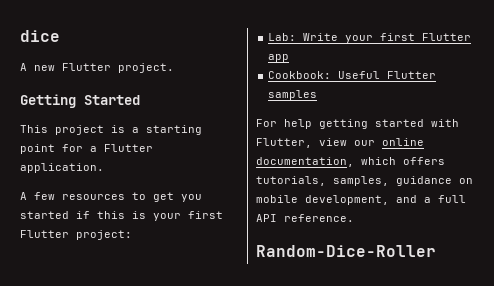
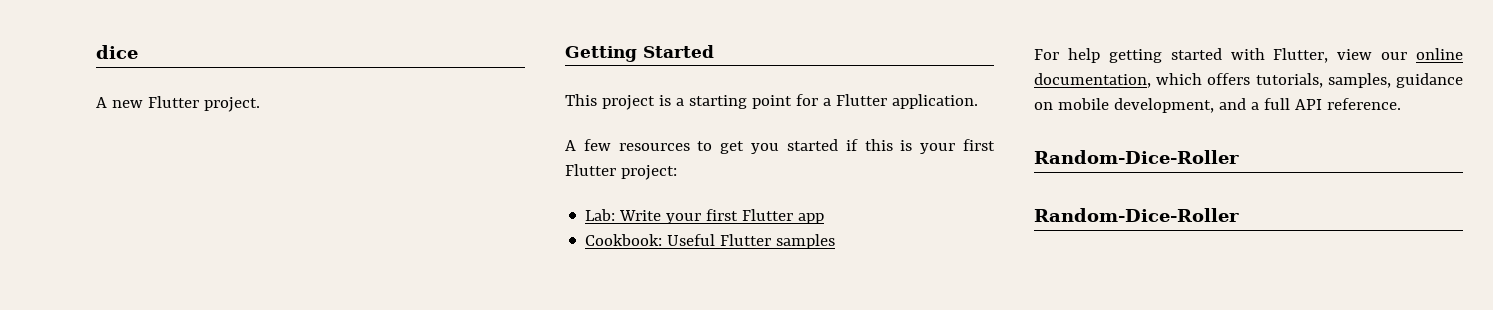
  For help getting started with Flutter, view our online documentation, which offers tutorials, samples, guidance on mobile development, and a full API reference.
+ Random-Dice-Roller

